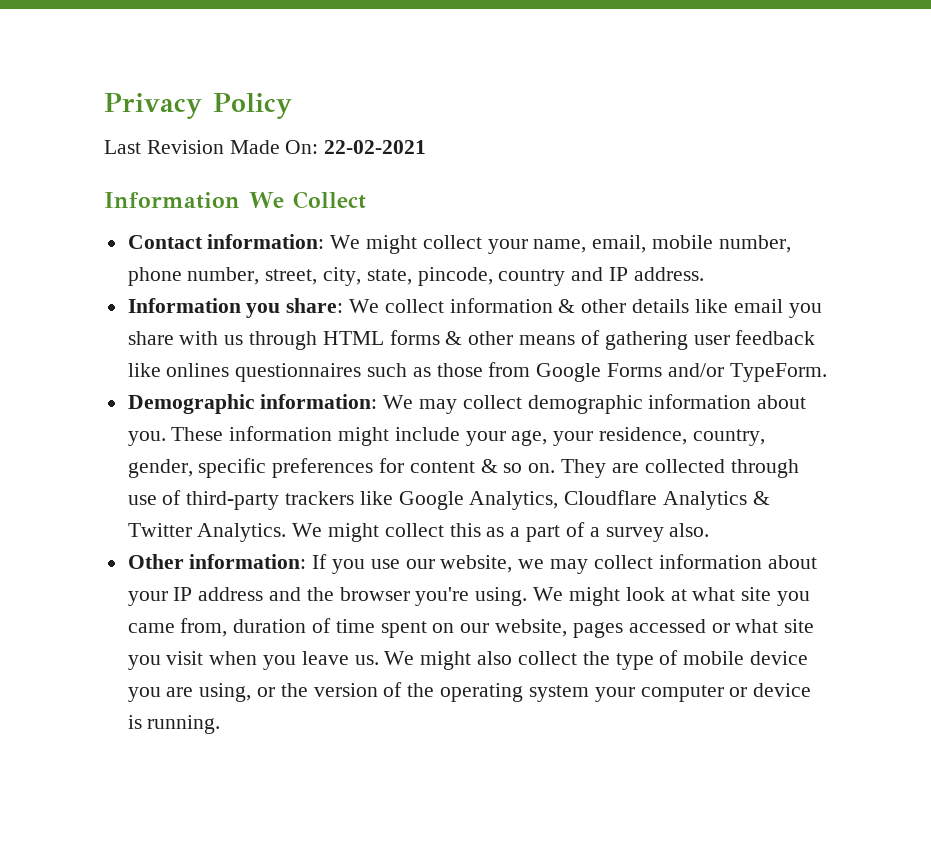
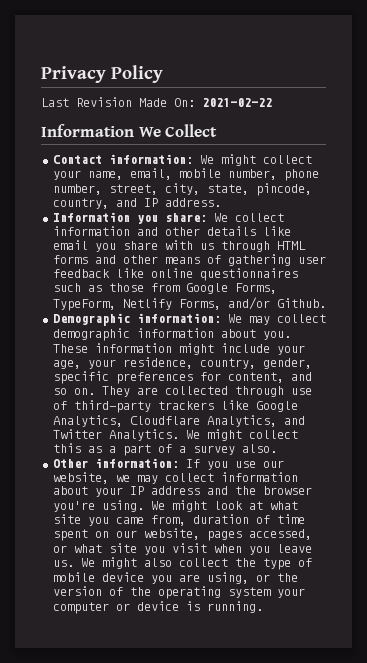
- Last Revision Made On: 22-02-2021
+ Last Revision Made On: 2021-02-22
- Contact information: We might collect your name, email, mobile number, phone number, street, city, state, pincode, country and IP address.
+ Contact information: We might collect your name, email, mobile number, phone number, street, city, state, pincode, country, and IP address.
- Information you share: We collect information & other details like email you share with us through HTML forms & other means of gathering user feedback like onlines questionnaires such as those from Google Forms and/or TypeForm.
+ Information you share: We collect information and other details like email you share with us through HTML forms and other means of gathering user feedback like online questionnaires such as those from Google Forms, TypeForm, Netlify Forms, and/or Github.
- These information might include your age, your residence, country, gender, specific preferences for content & so on.
+ These information might include your age, your residence, country, gender, specific preferences for content, and so on.
- They are collected through use of third-party trackers like Google Analytics, Cloudflare Analytics & Twitter Analytics.
+ They are collected through use of third-party trackers like Google Analytics, Cloudflare Analytics, and Twitter Analytics.
- We might look at what site you came from, duration of time spent on our website, pages accessed or what site you visit when you leave us.
+ We might look at what site you came from, duration of time spent on our website, pages accessed, or what site you visit when you leave us.

